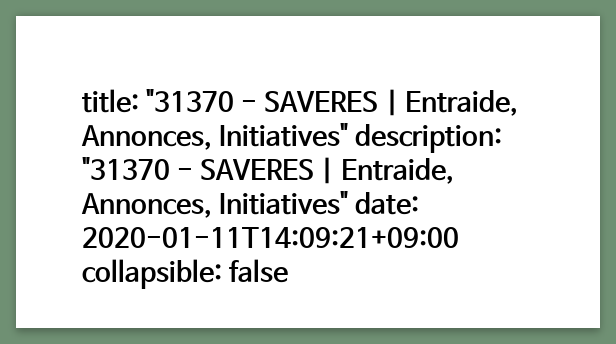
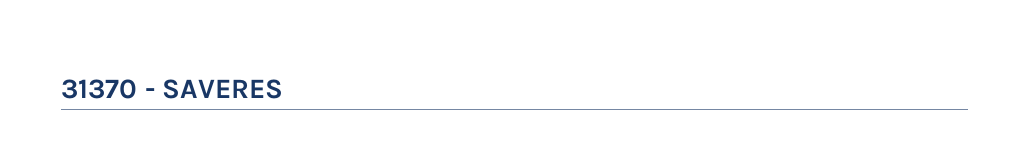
- title: "31370 - SAVERES | Entraide, Annonces, Initiatives" description: "31370 - SAVERES | Entraide, Annonces, Initiatives" date: 2020-01-11T14:09:21+09:00 collapsible: false
+ 31370 - SAVERES

